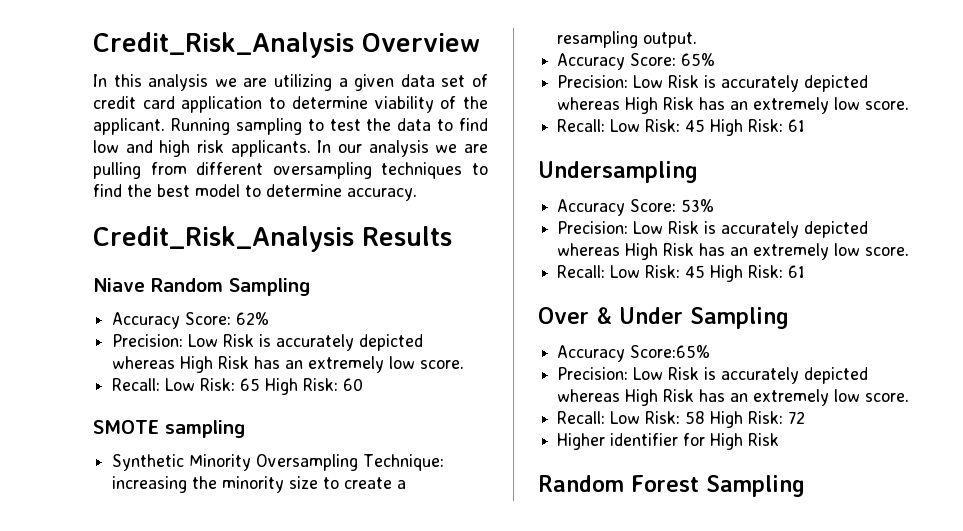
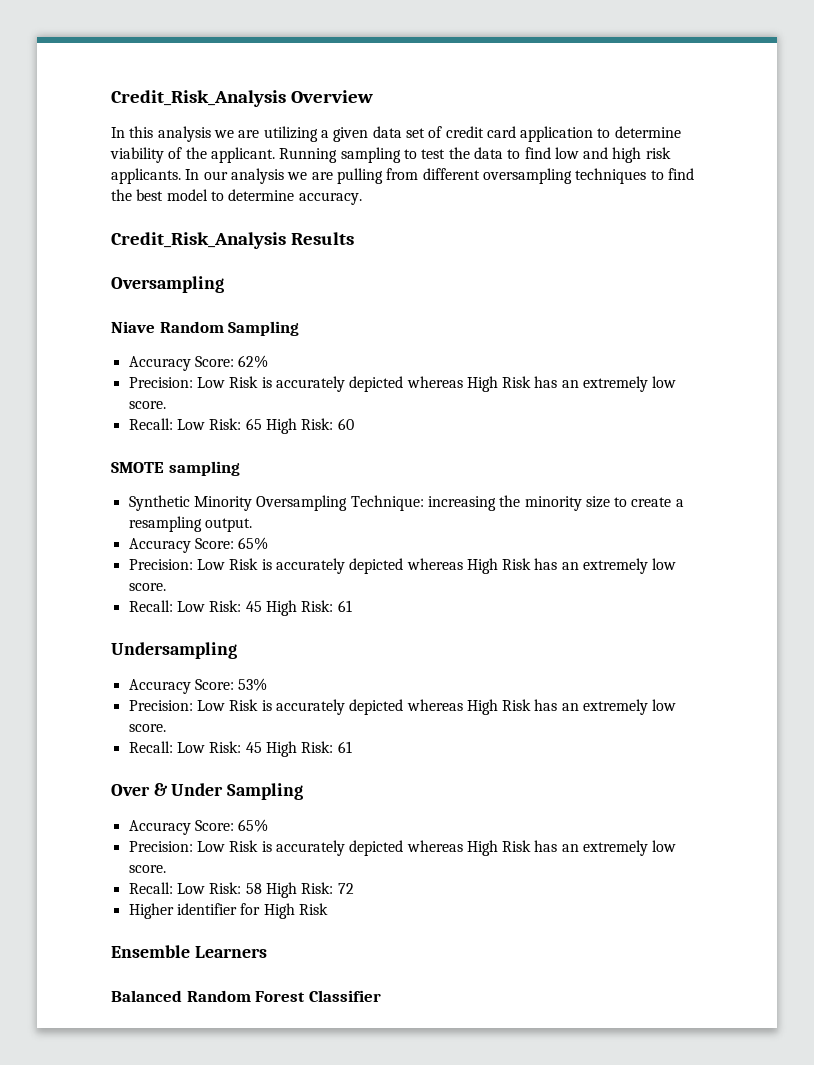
  Credit_Risk_Analysis Results
+ Oversampling
  Over & Under Sampling
- Accuracy Score:65%
+ Accuracy Score: 65%
- Random Forest Sampling
+ Ensemble Learners
+ Balanced Random Forest Classifier

